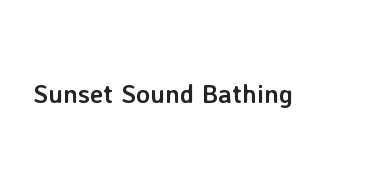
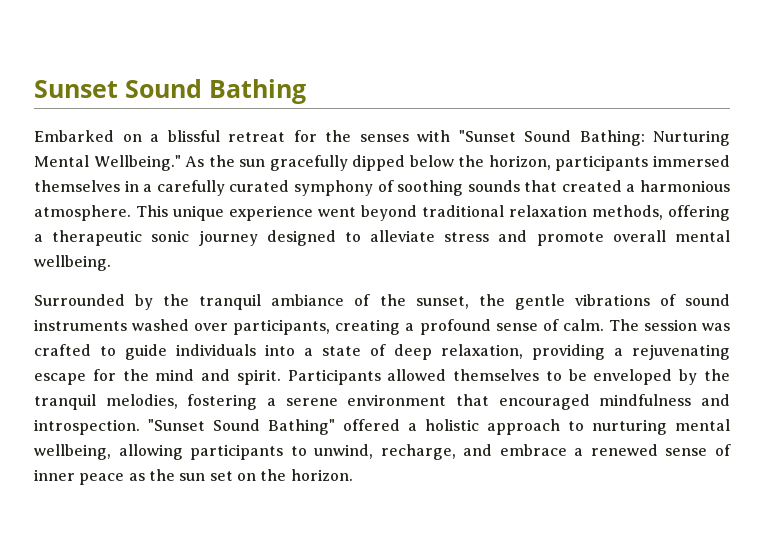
+ Embarked on a blissful retreat for the senses with "Sunset Sound Bathing: Nurturing Mental Wellbeing." As the sun gracefully dipped below the horizon, participants immersed themselves in a carefully curated symphony of soothing sounds that created a harmonious atmosphere. This unique experience went beyond traditional relaxation methods, offering a therapeutic sonic journey designed to alleviate stress and promote overall mental wellbeing.
+ Surrounded by the tranquil ambiance of the sunset, the gentle vibrations of sound instruments washed over participants, creating a profound sense of calm. The session was crafted to guide individuals into a state of deep relaxation, providing a rejuvenating escape for the mind and spirit. Participants allowed themselves to be enveloped by the tranquil melodies, fostering a serene environment that encouraged mindfulness and introspection. "Sunset Sound Bathing" offered a holistic approach to nurturing mental wellbeing, allowing participants to unwind, recharge, and embrace a renewed sense of inner peace as the sun set on the horizon.

